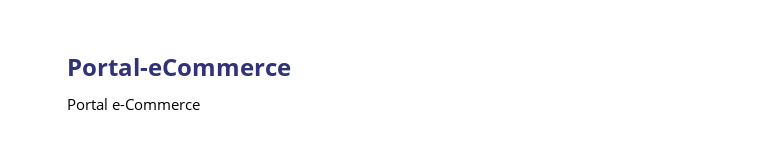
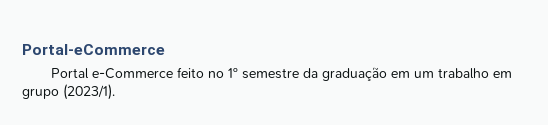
- Portal e-Commerce
+ Portal e-Commerce feito no 1º semestre da graduação em um trabalho em grupo (2023/1).

